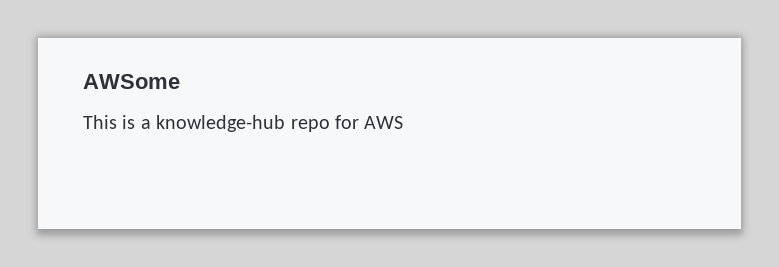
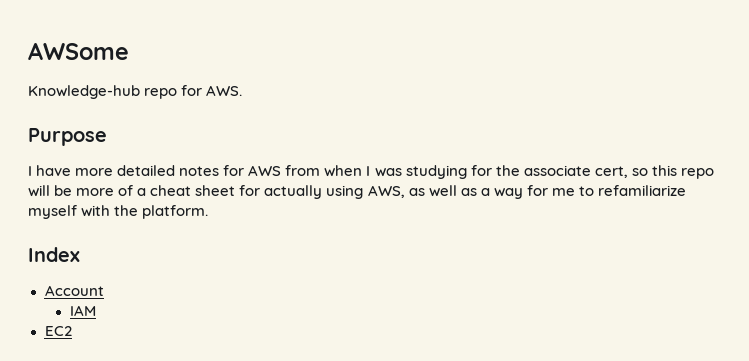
- This is a knowledge-hub repo for AWS
+ Knowledge-hub repo for AWS.
+ Purpose
+ I have more detailed notes for AWS from when I was studying for the associate cert, so this repo will be more of a cheat sheet for actually using AWS, as well as a way for me to refamiliarize myself with the platform.
+ Index
+ Account
+ IAM
+ EC2

